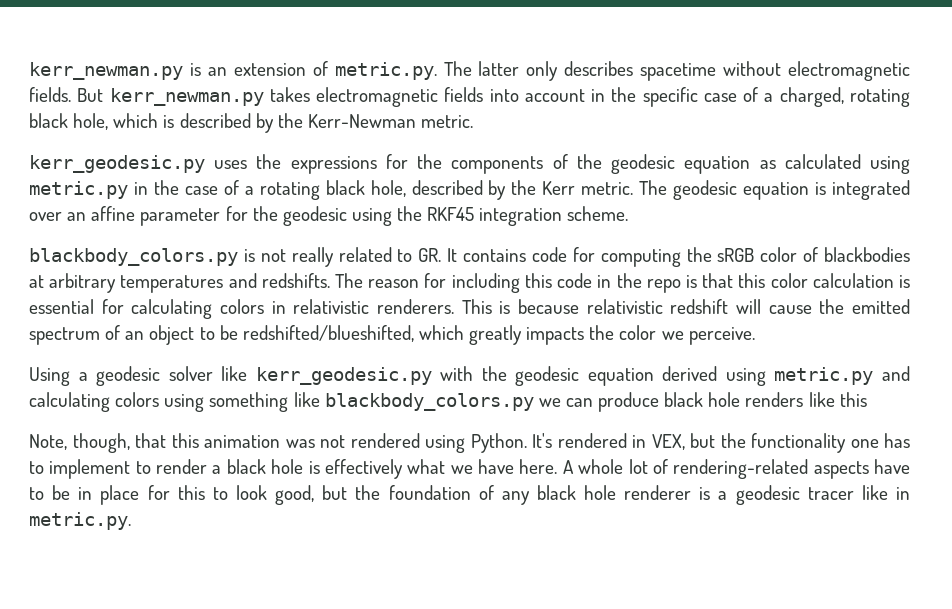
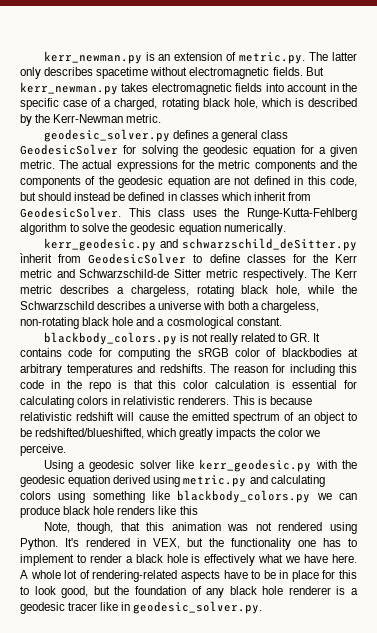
- kerr_geodesic.py uses the expressions for the components of the geodesic equation as calculated using metric.py in the case of a rotating black hole, described by the Kerr metric. The geodesic equation is integrated over an affine parameter for the geodesic using the RKF45 integration scheme.
+ geodesic_solver.py defines a general class GeodesicSolver for solving the geodesic equation for a given metric. The actual expressions for the metric components and the components of the geodesic equation are not defined in this code, but should instead be defined in classes which inherit from GeodesicSolver. This class uses the Runge-Kutta-Fehlberg algorithm to solve the geodesic equation numerically.
+ kerr_geodesic.py and schwarzschild_deSitter.py ìnherit from GeodesicSolver to define classes for the Kerr metric and Schwarzschild-de Sitter metric respectively. The Kerr metric describes a chargeless, rotating black hole, while the Schwarzschild describes a universe with both a chargeless, non-rotating black hole and a cosmological constant.
- A whole lot of rendering-related aspects have to be in place for this to look good, but the foundation of any black hole renderer is a geodesic tracer like in metric.py.
+ A whole lot of rendering-related aspects have to be in place for this to look good, but the foundation of any black hole renderer is a geodesic tracer like in geodesic_solver.py.

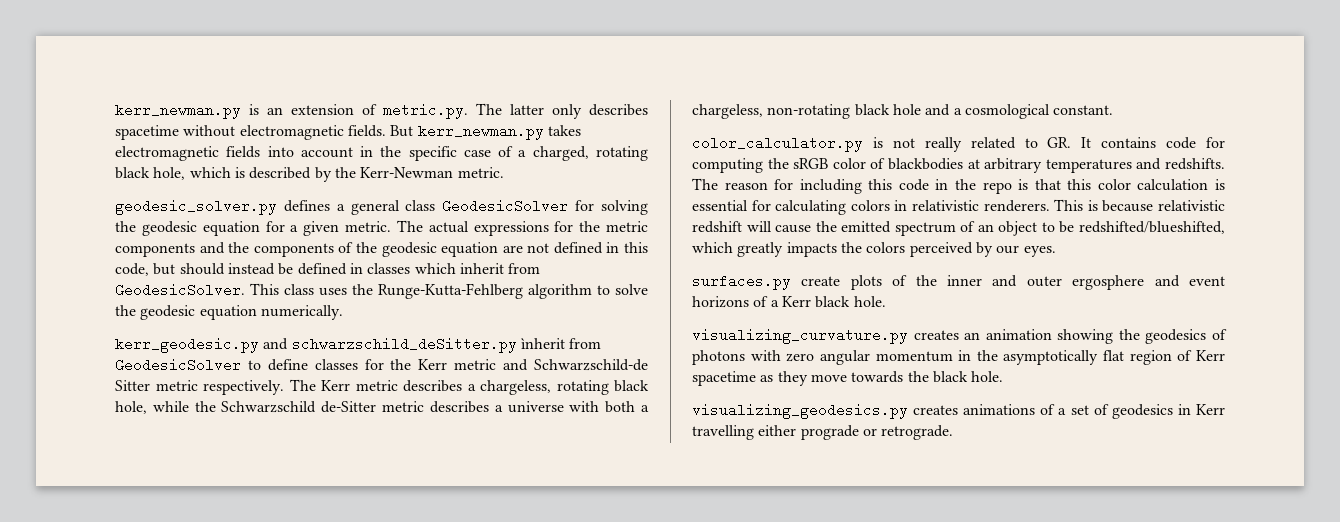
- The Kerr metric describes a chargeless, rotating black hole, while the Schwarzschild describes a universe with both a chargeless, non-rotating black hole and a cosmological constant.
+ The Kerr metric describes a chargeless, rotating black hole, while the Schwarzschild de-Sitter metric describes a universe with both a chargeless, non-rotating black hole and a cosmological constant.
- blackbody_colors.py is not really related to GR. It contains code for computing the sRGB color of blackbodies at arbitrary temperatures and redshifts.
+ color_calculator.py is not really related to GR. It contains code for computing the sRGB color of blackbodies at arbitrary temperatures and redshifts.
- This is because relativistic redshift will cause the emitted spectrum of an object to be redshifted/blueshifted, which greatly impacts the color we perceive.
- Using a geodesic solver like kerr_geodesic.py with the geodesic equation derived using metric.py and calculating colors using something like blackbody_colors.py we can produce black hole renders like this
- Note, though, that this animation was not rendered using Python. It's rendered in VEX, but the functionality one has to implement to render a black hole is effectively what we have here. A whole lot of rendering-related aspects have to be in place for this to look good, but the foundation of any black hole renderer is a geodesic tracer like in geodesic_solver.py.
+ This is because relativistic redshift will cause the emitted spectrum of an object to be redshifted/blueshifted, which greatly impacts the colors perceived by our eyes.
+ surfaces.py create plots of the inner and outer ergosphere and event horizons of a Kerr black hole.
+ visualizing_curvature.py creates an animation showing the geodesics of photons with zero angular momentum in the asymptotically flat region of Kerr spacetime as they move towards the black hole.
+ visualizing_geodesics.py creates animations of a set of geodesics in Kerr travelling either prograde or retrograde.

